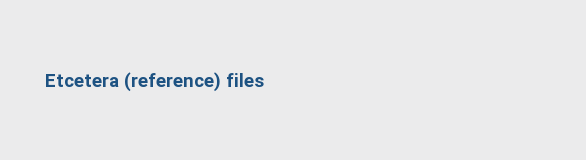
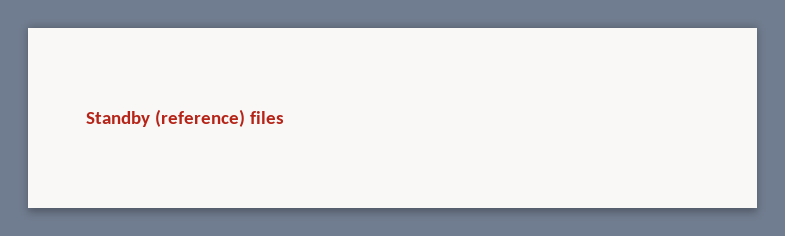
- Etcetera (reference) files
+ Standby (reference) files

